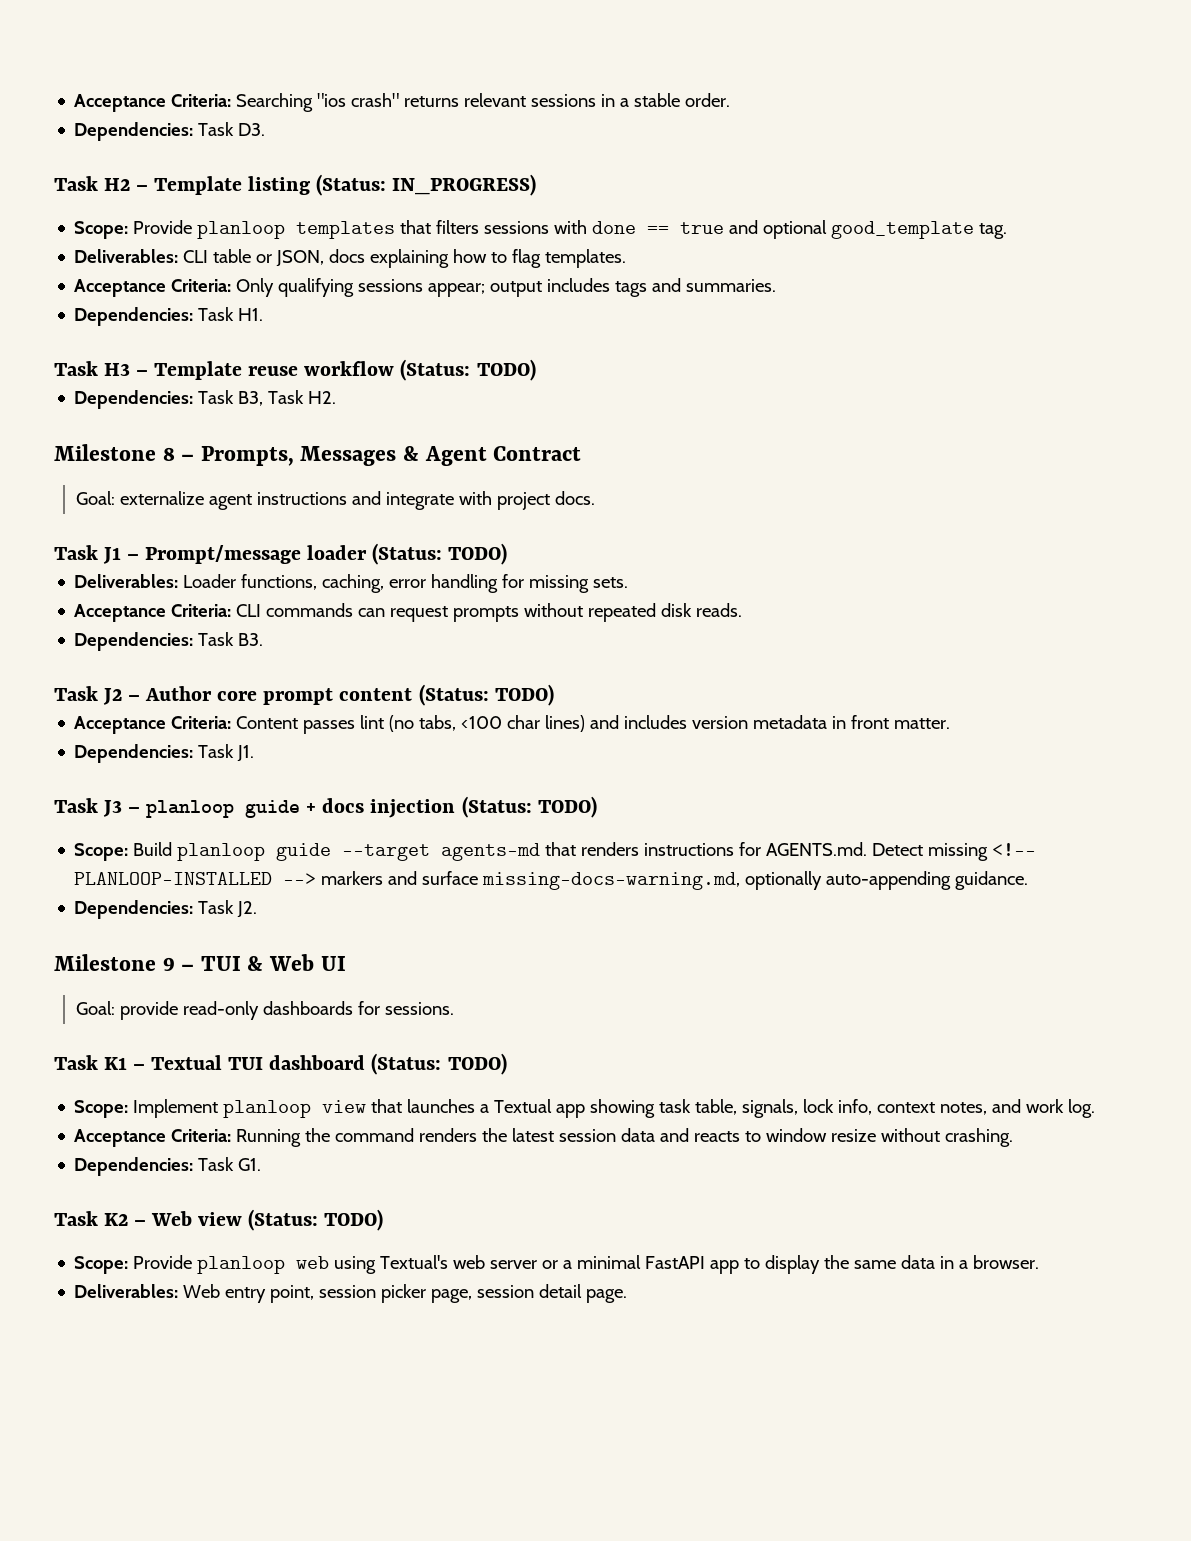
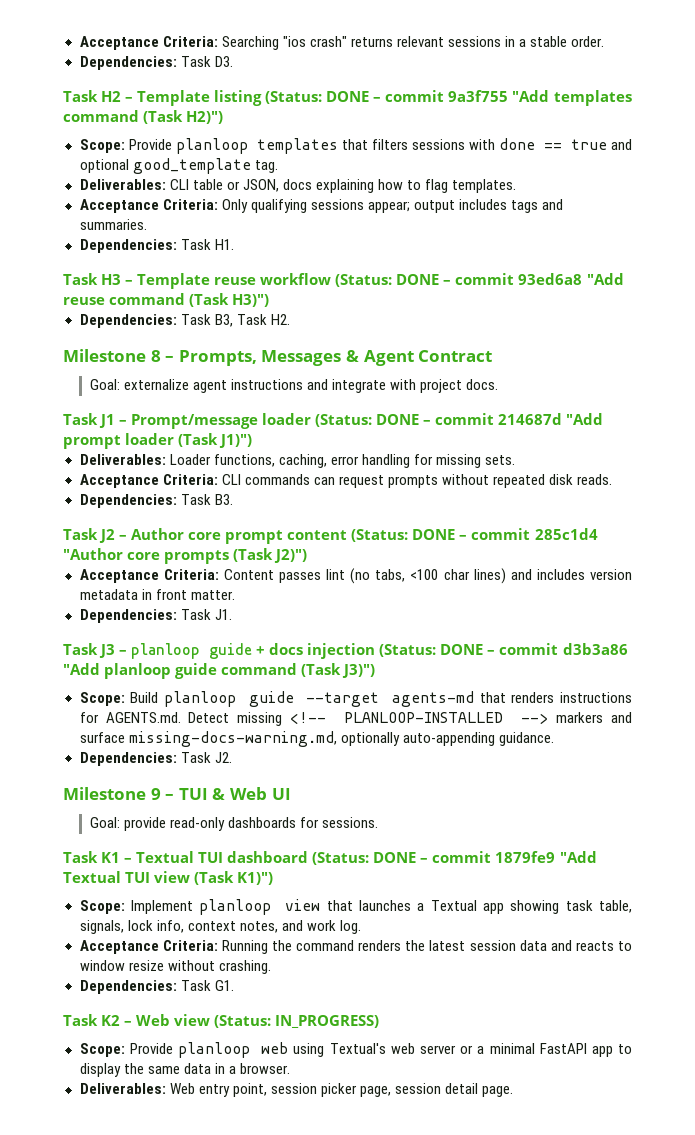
- Task H2 – Template listing (Status: IN_PROGRESS)
+ Task H2 – Template listing (Status: DONE – commit 9a3f755 "Add templates command (Task H2)")
- Task H3 – Template reuse workflow (Status: TODO)
+ Task H3 – Template reuse workflow (Status: DONE – commit 93ed6a8 "Add reuse command (Task H3)")
- Task J1 – Prompt/message loader (Status: TODO)
+ Task J1 – Prompt/message loader (Status: DONE – commit 214687d "Add prompt loader (Task J1)")
- Task J2 – Author core prompt content (Status: TODO)
+ Task J2 – Author core prompt content (Status: DONE – commit 285c1d4 "Author core prompts (Task J2)")
- Task J3 – planloop guide + docs injection (Status: TODO)
+ Task J3 – planloop guide + docs injection (Status: DONE – commit d3b3a86 "Add planloop guide command (Task J3)")
- Task K1 – Textual TUI dashboard (Status: TODO)
+ Task K1 – Textual TUI dashboard (Status: DONE – commit 1879fe9 "Add Textual TUI view (Task K1)")
- Task K2 – Web view (Status: TODO)
+ Task K2 – Web view (Status: IN_PROGRESS)

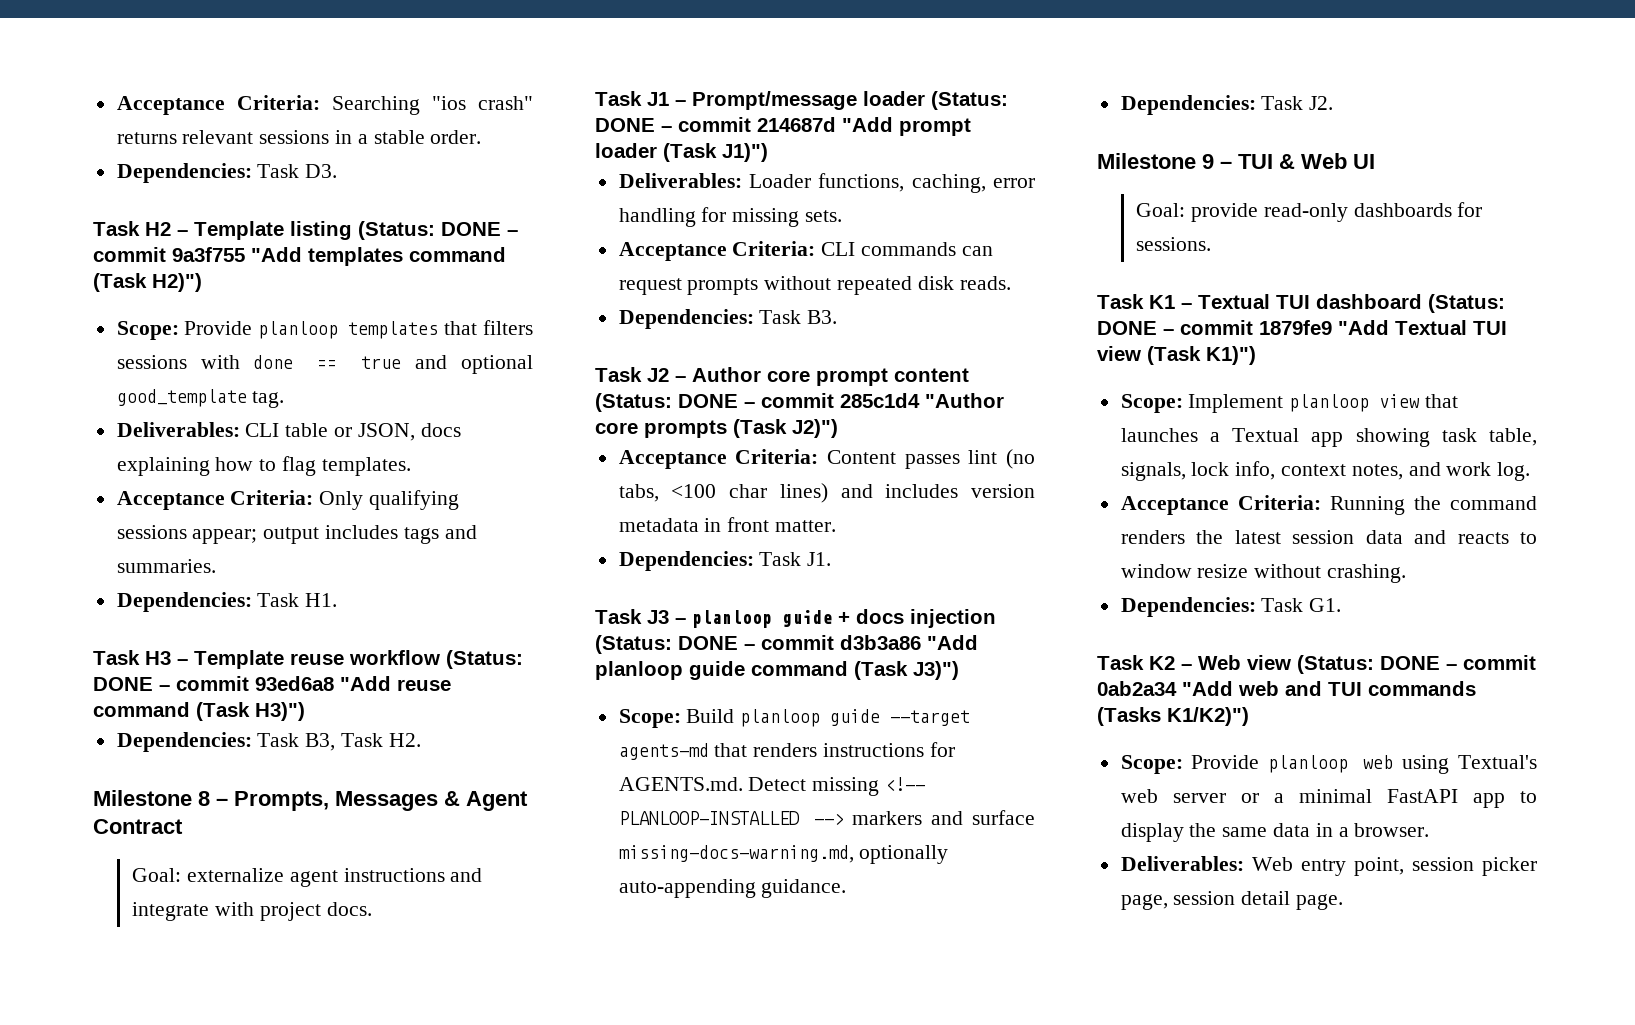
- Task K2 – Web view (Status: IN_PROGRESS)
+ Task K2 – Web view (Status: DONE – commit 0ab2a34 "Add web and TUI commands (Tasks K1/K2)")

